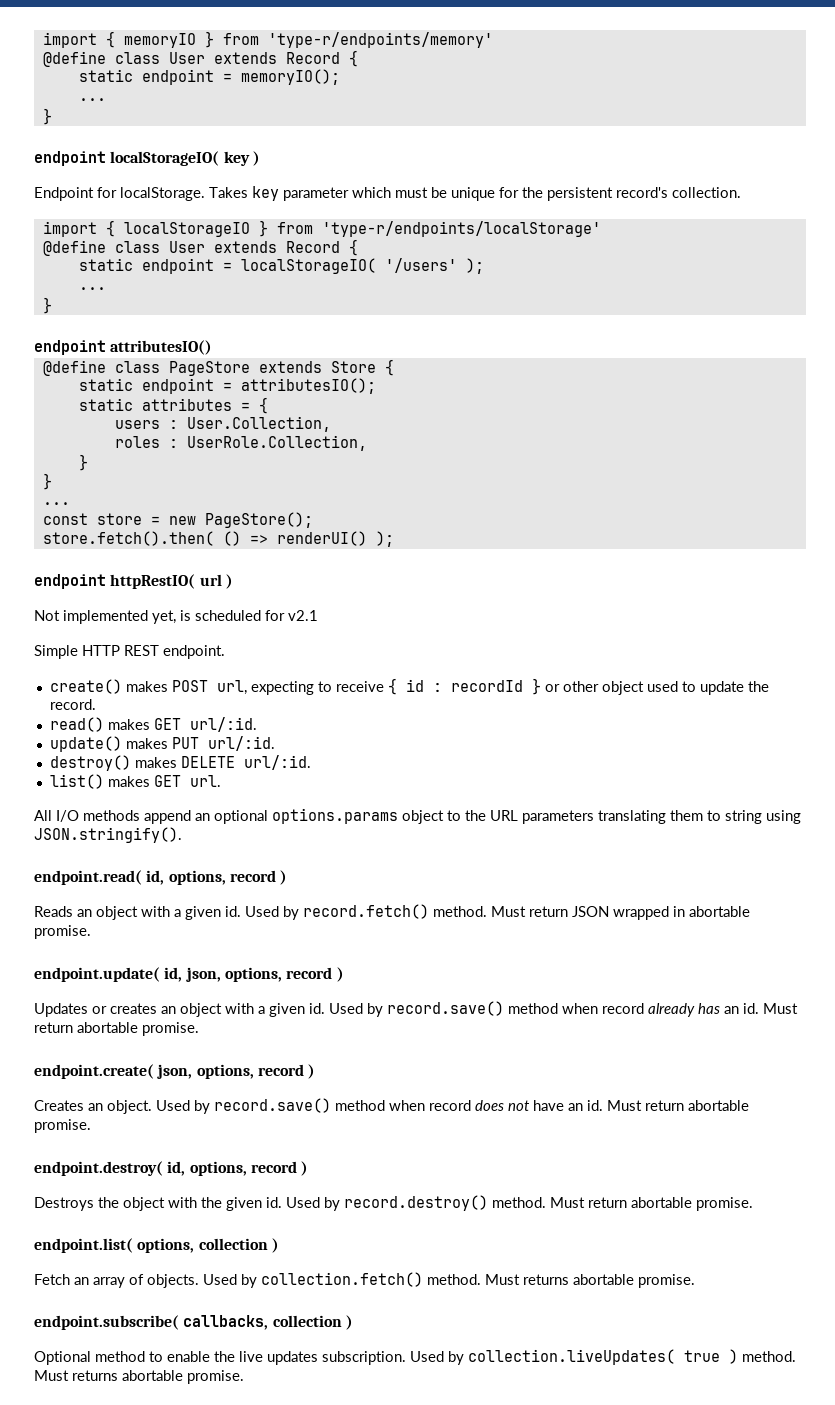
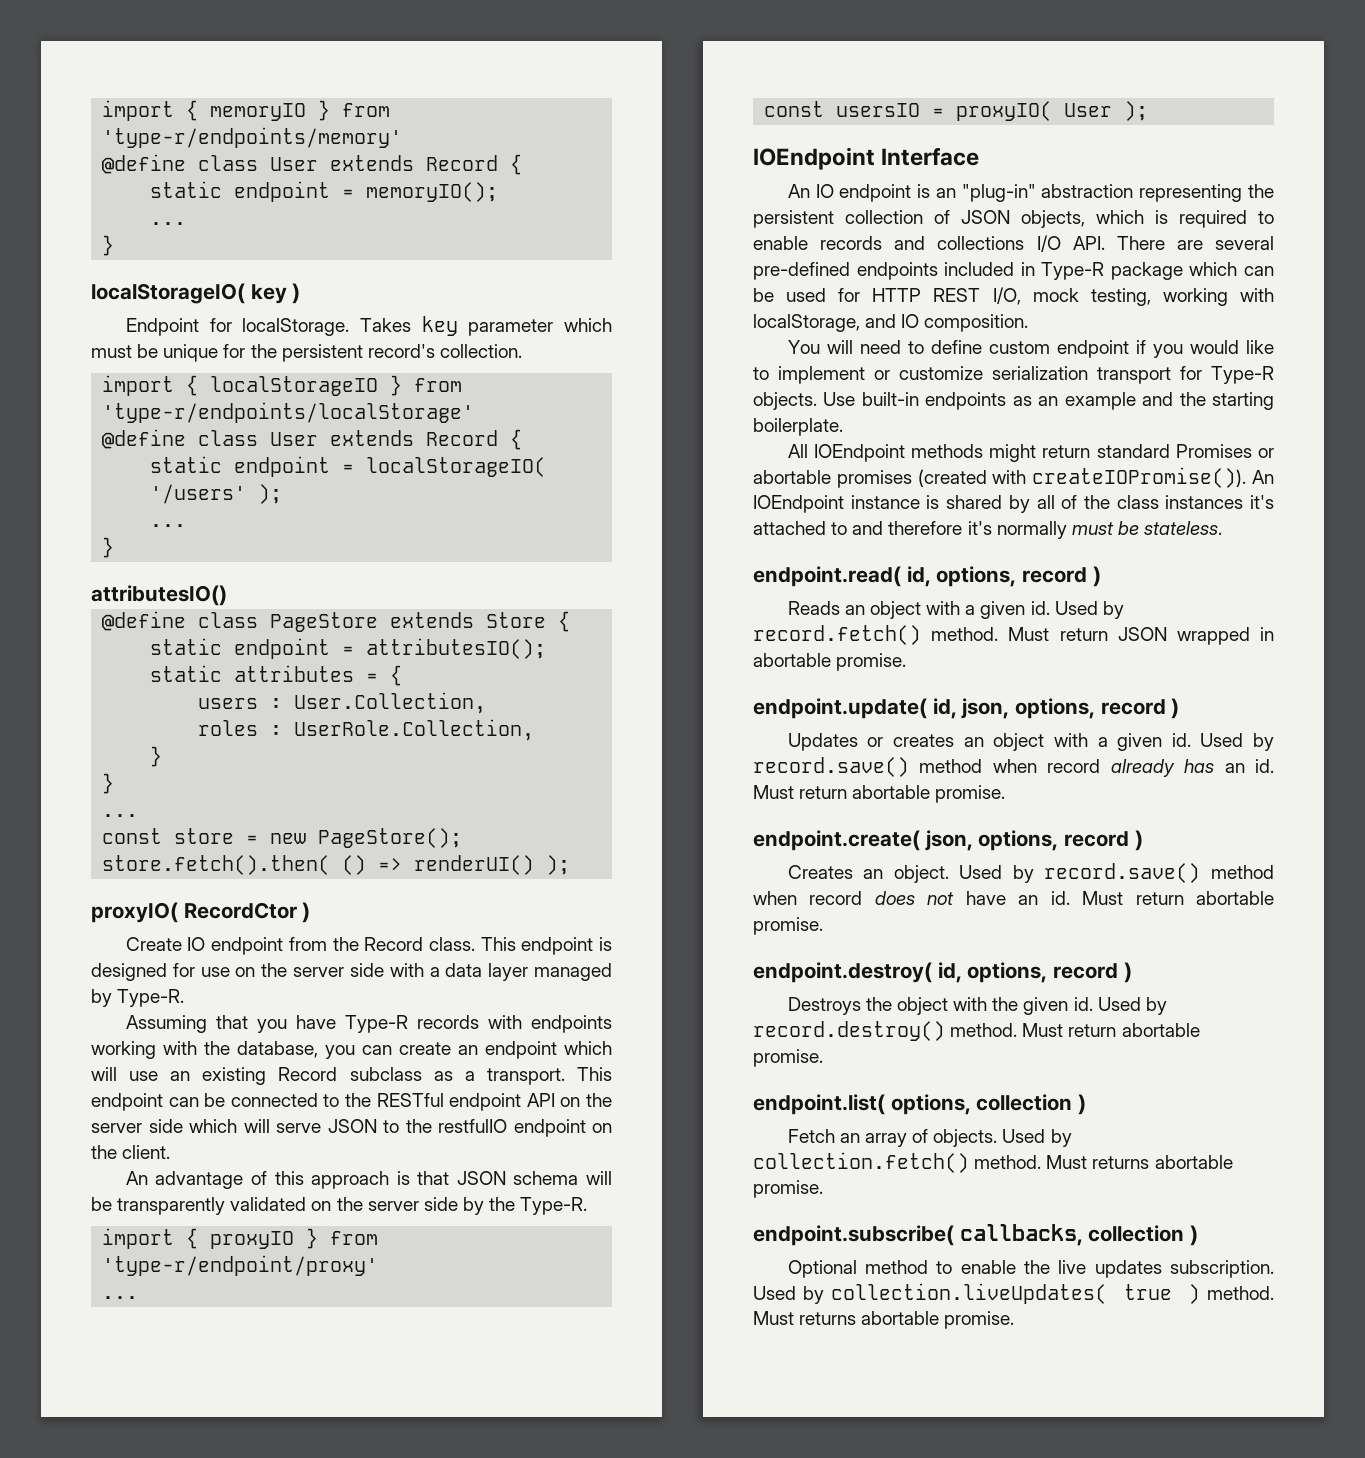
- endpoint localStorageIO( key )
+ localStorageIO( key )
- endpoint attributesIO()
+ attributesIO()
- endpoint httpRestIO( url )
- Not implemented yet, is scheduled for v2.1
- Simple HTTP REST endpoint.
- create() makes POST url, expecting to receive { id : recordId } or other object used to update the record.
- read() makes GET url/:id.
- update() makes PUT url/:id.
- destroy() makes DELETE url/:id.
- list() makes GET url.
- All I/O methods append an optional options.params object to the URL parameters translating them to string using JSON.stringify().
+ proxyIO( RecordCtor )
+ Create IO endpoint from the Record class. This endpoint is designed for use on the server side with a data layer managed by Type-R.
+ Assuming that you have Type-R records with endpoints working with the database, you can create an endpoint which will use an existing Record subclass as a transport. This endpoint can be connected to the RESTful endpoint API on the server side which will serve JSON to the restfulIO endpoint on the client.
+ An advantage of this approach is that JSON schema will be transparently validated on the server side by the Type-R.
+ import { proxyIO } from 'type-r/endpoint/proxy'
+ ...
+ const usersIO = proxyIO( User );
+ IOEndpoint Interface
+ An IO endpoint is an "plug-in" abstraction representing the persistent collection of JSON objects, which is required to enable records and collections I/O API. There are several pre-defined endpoints included in Type-R package which can be used for HTTP REST I/O, mock testing, working with localStorage, and IO composition.
+ You will need to define custom endpoint if you would like to implement or customize serialization transport for Type-R objects. Use built-in endpoints as an example and the starting boilerplate.
+ All IOEndpoint methods might return standard Promises or abortable promises (created with createIOPromise()). An IOEndpoint instance is shared by all of the class instances it's attached to and therefore it's normally must be stateless.

